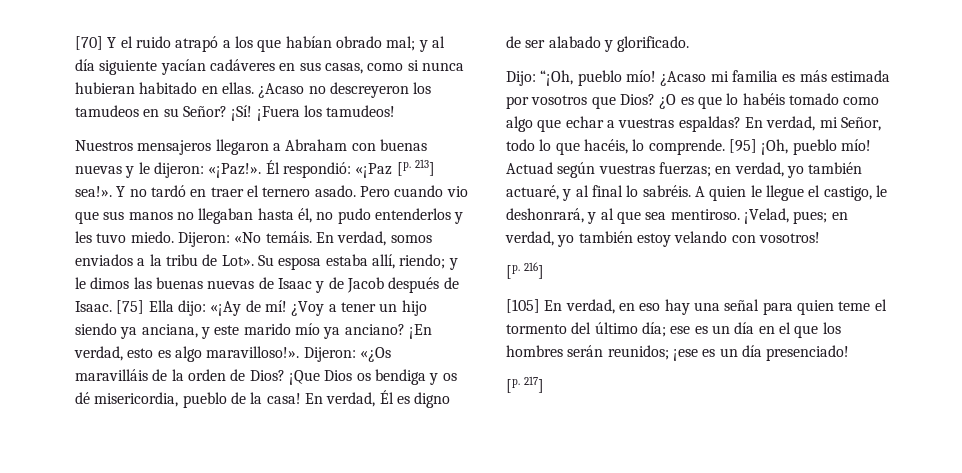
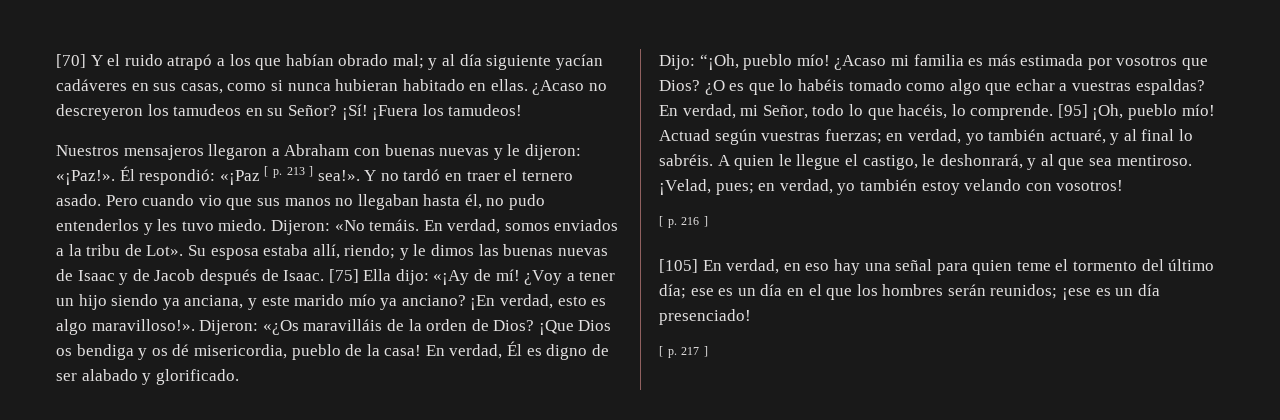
- Él respondió: «¡Paz [p. 213] sea!».
+ Él respondió: «¡Paz [ p. 213 ] sea!».
- [p. 216]
+ [ p. 216 ]
- [p. 217]
+ [ p. 217 ]

